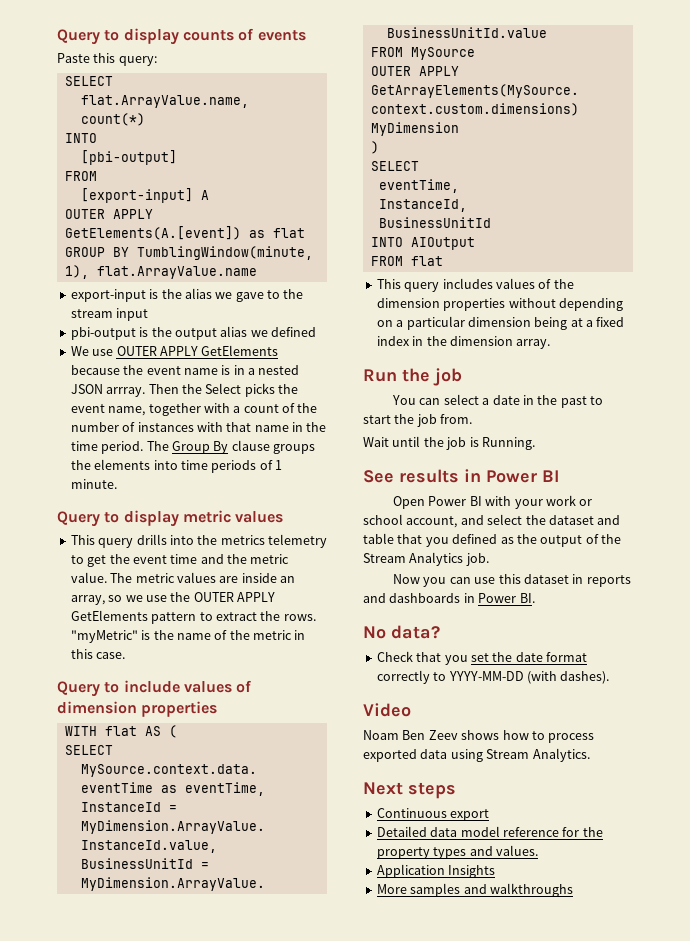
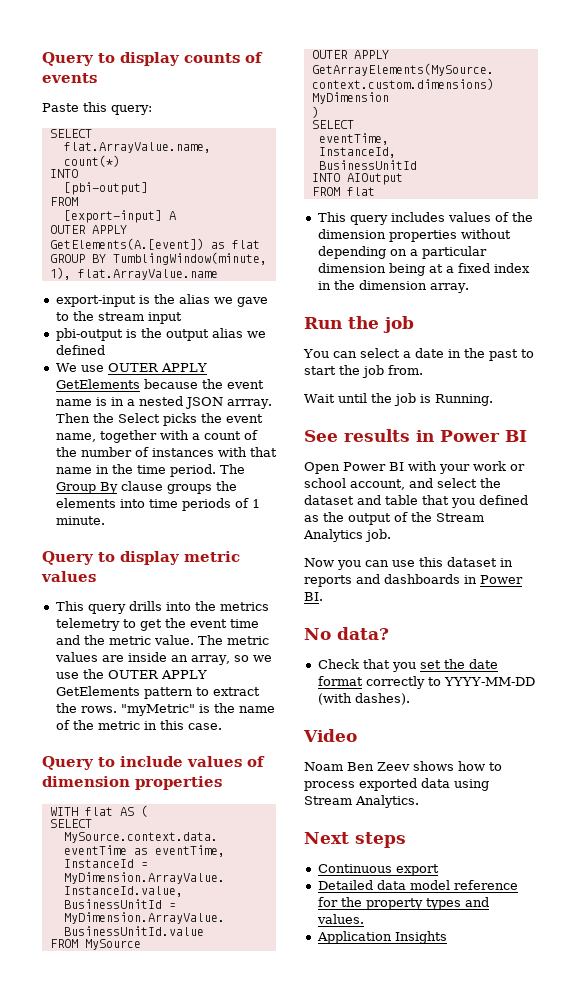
- More samples and walkthroughs

